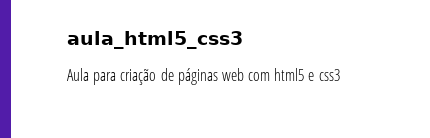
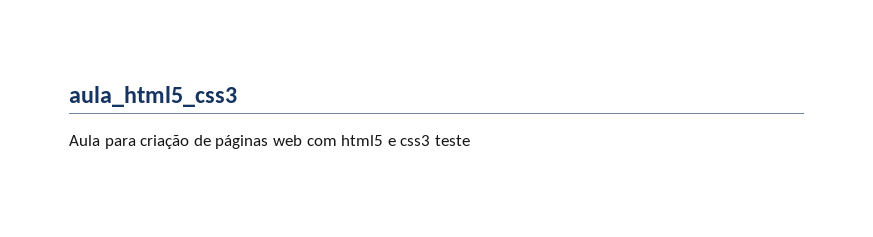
- Aula para criação de páginas web com html5 e css3
+ Aula para criação de páginas web com html5 e css3 teste

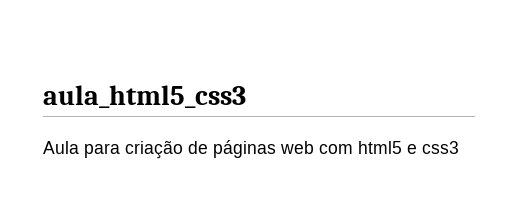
- Aula para criação de páginas web com html5 e css3 teste
+ Aula para criação de páginas web com html5 e css3

